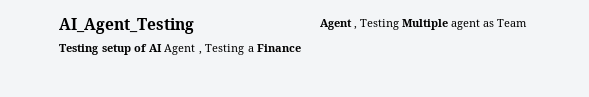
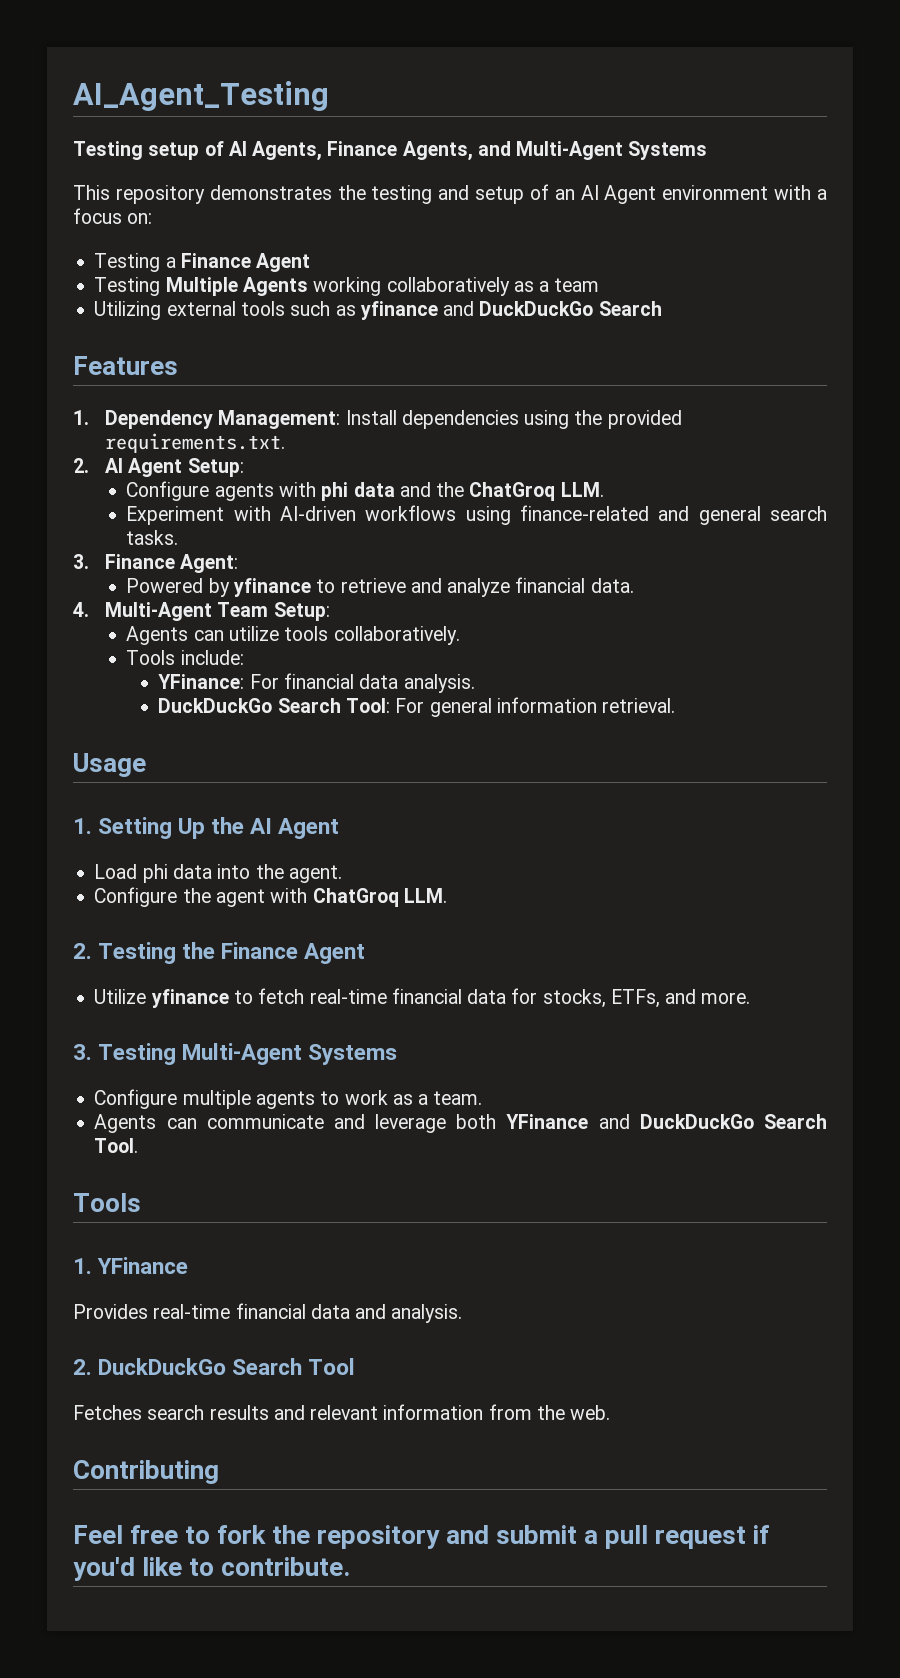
- Testing setup of AI Agent , Testing a Finance Agent , Testing Multiple agent as Team
+ Testing setup of AI Agents, Finance Agents, and Multi-Agent Systems
+ This repository demonstrates the testing and setup of an AI Agent environment with a focus on:
+ Testing a Finance Agent
+ Testing Multiple Agents working collaboratively as a team
+ Utilizing external tools such as yfinance and DuckDuckGo Search
+ Features
+ 1. Dependency Management: Install dependencies using the provided requirements.txt.
+ 2. AI Agent Setup:
+ Configure agents with phi data and the ChatGroq LLM.
+ Experiment with AI-driven workflows using finance-related and general search tasks.
+ 3. Finance Agent:
+ Powered by yfinance to retrieve and analyze financial data.
+ 4. Multi-Agent Team Setup:
+ Agents can utilize tools collaboratively.
+ Tools include:
+ YFinance: For financial data analysis.
+ DuckDuckGo Search Tool: For general information retrieval.
+ Usage
+ 1. Setting Up the AI Agent
+ Load phi data into the agent.
+ Configure the agent with ChatGroq LLM.
+ 2. Testing the Finance Agent
+ Utilize yfinance to fetch real-time financial data for stocks, ETFs, and more.
+ 3. Testing Multi-Agent Systems
+ Configure multiple agents to work as a team.
+ Agents can communicate and leverage both YFinance and DuckDuckGo Search Tool.
+ Tools
+ 1. YFinance
+ Provides real-time financial data and analysis.
+ 2. DuckDuckGo Search Tool
+ Fetches search results and relevant information from the web.
+ Contributing
+ Feel free to fork the repository and submit a pull request if you'd like to contribute.

